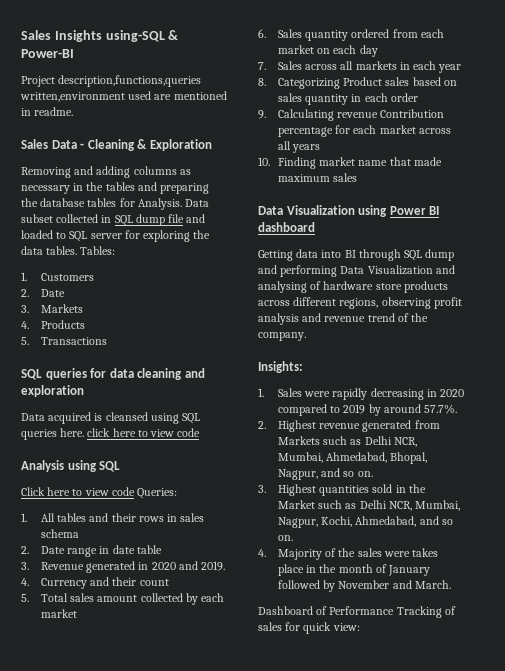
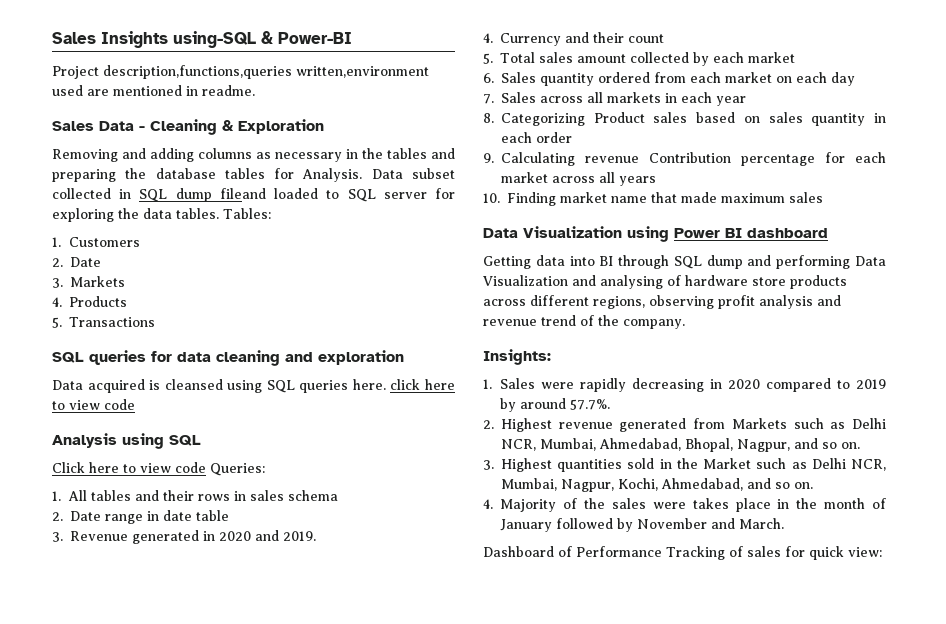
- Data subset collected in SQL dump file and loaded to SQL server for exploring the data tables.
+ Data subset collected in SQL dump fileand loaded to SQL server for exploring the data tables.

